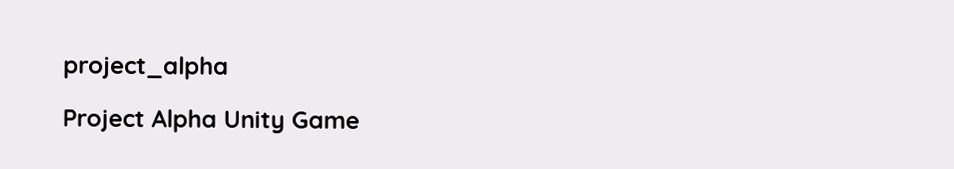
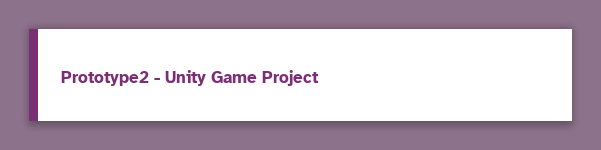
- project_alpha
- Project Alpha Unity Game
+ Prototype2 - Unity Game Project

